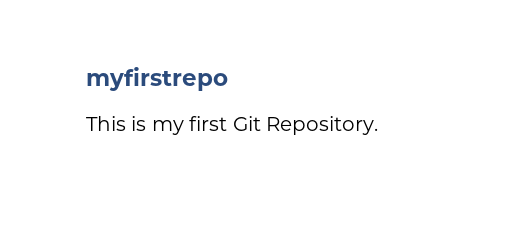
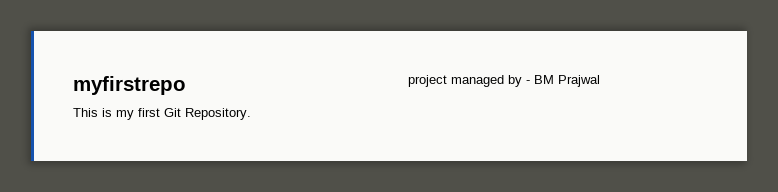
+ project managed by - BM Prajwal

